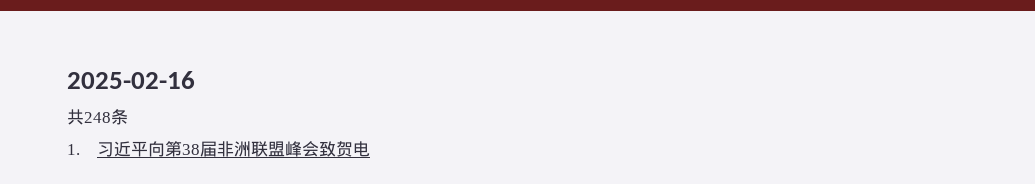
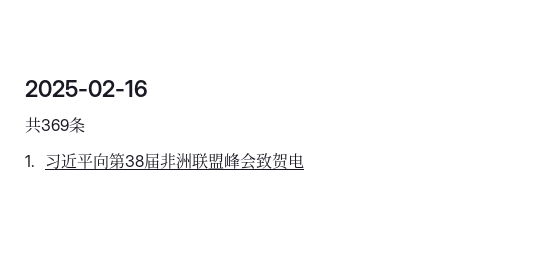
- 共248条
+ 共369条

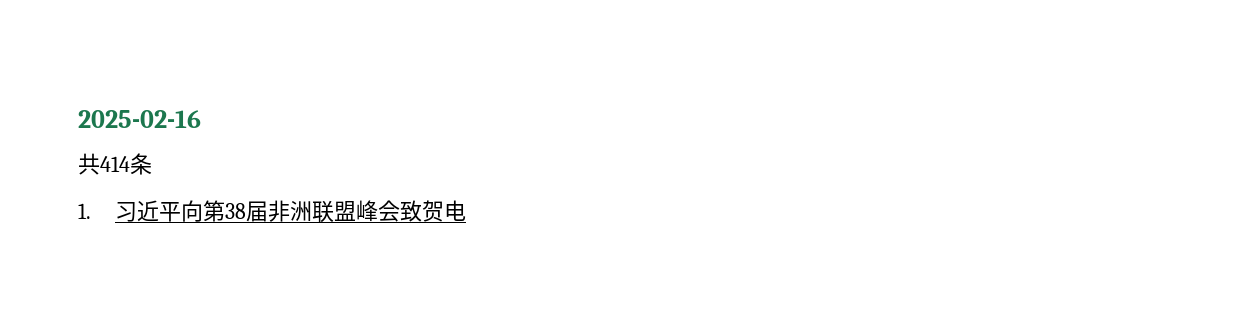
- 共369条
+ 共414条

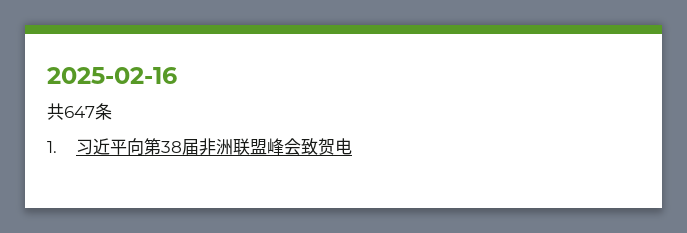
- 共414条
+ 共647条

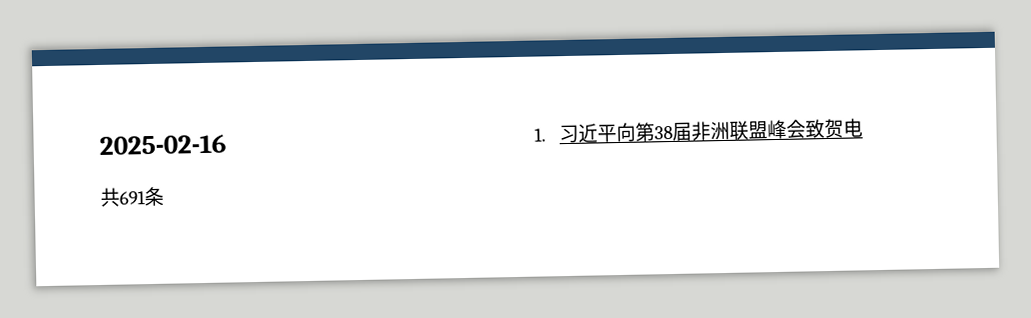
- 共647条
+ 共691条

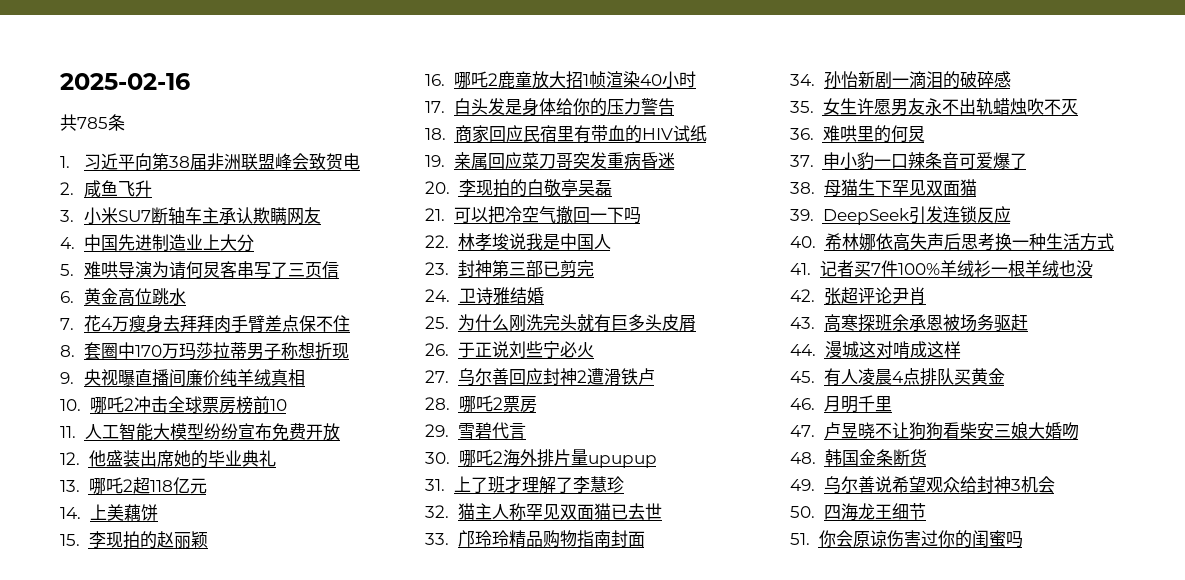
- 共691条
+ 共785条
+ 2.咸鱼飞升
+ 3.小米SU7断轴车主承认欺瞒网友
+ 4.中国先进制造业上大分
+ 5.难哄导演为请何炅客串写了三页信
+ 6.黄金高位跳水
+ 7.花4万瘦身去拜拜肉手臂差点保不住
+ 8.套圈中170万玛莎拉蒂男子称想折现
+ 9.央视曝直播间廉价纯羊绒真相
+ 10.哪吒2冲击全球票房榜前10
+ 11.人工智能大模型纷纷宣布免费开放
+ 12.他盛装出席她的毕业典礼
+ 13.哪吒2超118亿元
+ 14.上美藕饼
+ 15.李现拍的赵丽颖
+ 16.哪吒2鹿童放大招1帧渲染40小时
+ 17.白头发是身体给你的压力警告
+ 18.商家回应民宿里有带血的HIV试纸
+ 19.亲属回应菜刀哥突发重病昏迷
+ 20.李现拍的白敬亭吴磊
+ 21.可以把冷空气撤回一下吗
+ 22.林孝埈说我是中国人
+ 23.封神第三部已剪完
+ 24.卫诗雅结婚
+ 25.为什么刚洗完头就有巨多头皮屑
+ 26.于正说刘些宁必火
+ 27.乌尔善回应封神2遭滑铁卢
+ 28.哪吒2票房
+ 29.雪碧代言
+ 30.哪吒2海外排片量upupup
+ 31.上了班才理解了李慧珍
+ 32.猫主人称罕见双面猫已去世
+ 33.邝玲玲精品购物指南封面
+ 34.孙怡新剧一滴泪的破碎感
+ 35.女生许愿男友永不出轨蜡烛吹不灭
+ 36.难哄里的何炅
+ 37.申小豹一口辣条音可爱爆了
+ 38.母猫生下罕见双面猫
+ 39. DeepSeek引发连锁反应
+ 40.希林娜依高失声后思考换一种生活方式
+ 41.记者买7件100%羊绒衫一根羊绒也没
+ 42.张超评论尹肖
+ 43.高寒探班余承恩被场务驱赶
+ 44.漫城这对啃成这样
+ 45.有人凌晨4点排队买黄金
+ 46.月明千里
+ 47.卢昱晓不让狗狗看柴安三娘大婚吻
+ 48.韩国金条断货
+ 49.乌尔善说希望观众给封神3机会
+ 50.四海龙王细节
+ 51.你会原谅伤害过你的闺蜜吗

